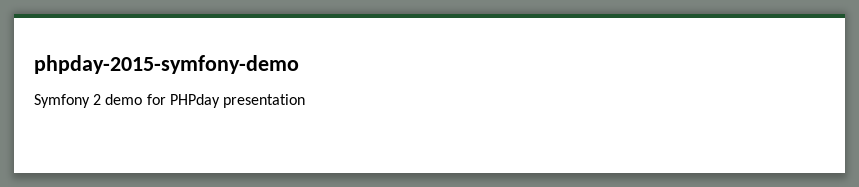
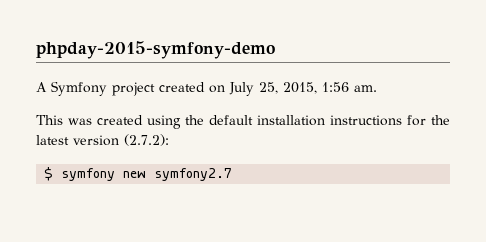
- Symfony 2 demo for PHPday presentation
+ A Symfony project created on July 25, 2015, 1:56 am.
+ This was created using the default installation instructions for the latest version (2.7.2):
+ $ symfony new symfony2.7

